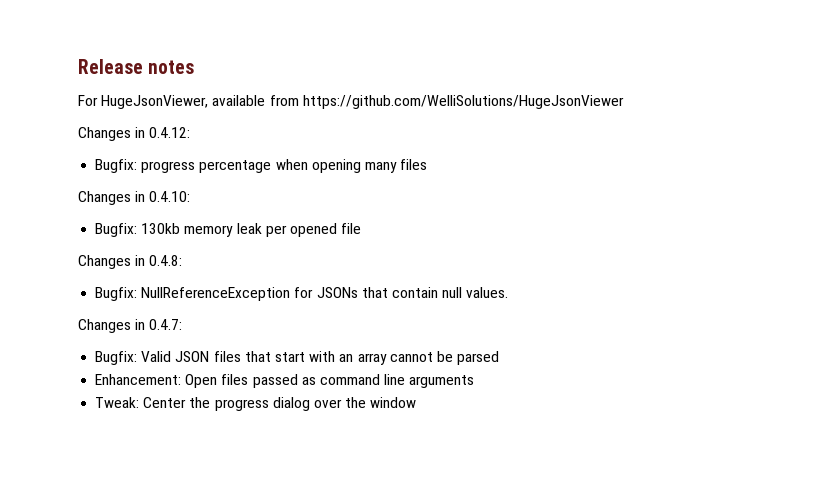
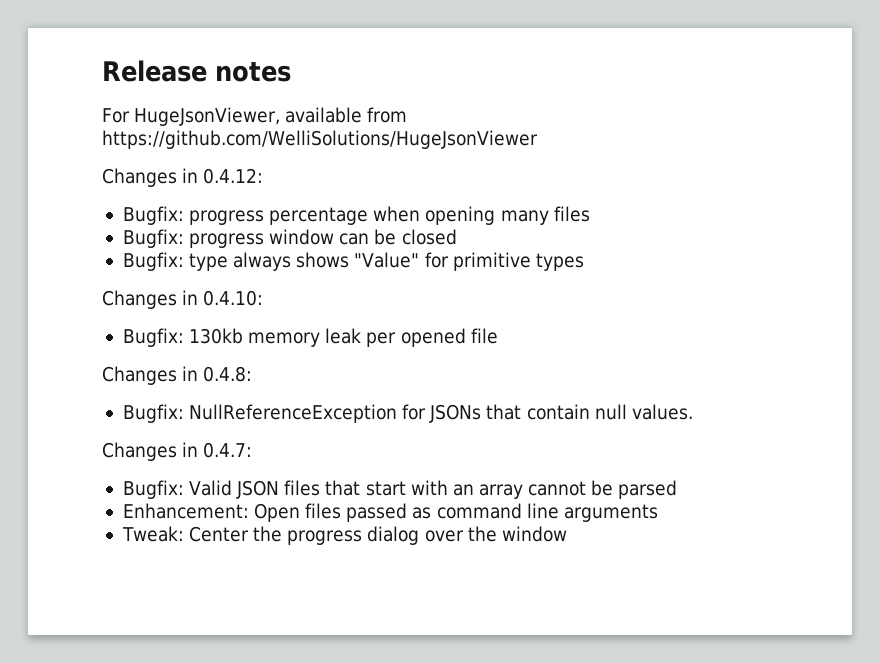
+ Bugfix: progress window can be closed
+ Bugfix: type always shows "Value" for primitive types

